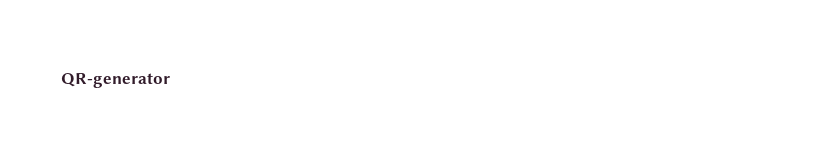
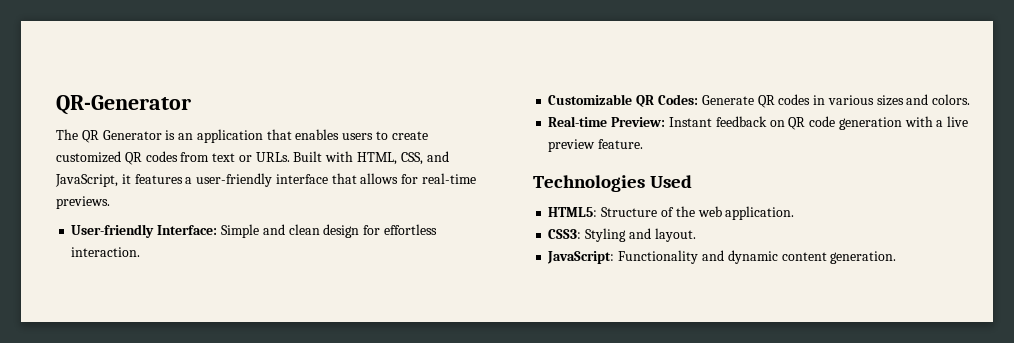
- QR-generator
+ QR-Generator
+ The QR Generator is an application that enables users to create customized QR codes from text or URLs. Built with HTML, CSS, and JavaScript, it features a user-friendly interface that allows for real-time previews.
+ User-friendly Interface: Simple and clean design for effortless interaction.
+ Customizable QR Codes: Generate QR codes in various sizes and colors.
+ Real-time Preview: Instant feedback on QR code generation with a live preview feature.
+ Technologies Used
+ HTML5: Structure of the web application.
+ CSS3: Styling and layout.
+ JavaScript: Functionality and dynamic content generation.

